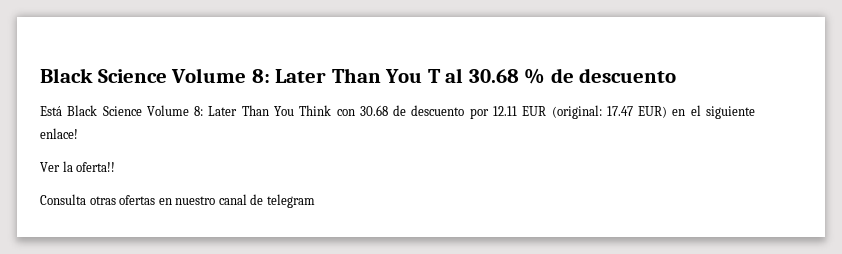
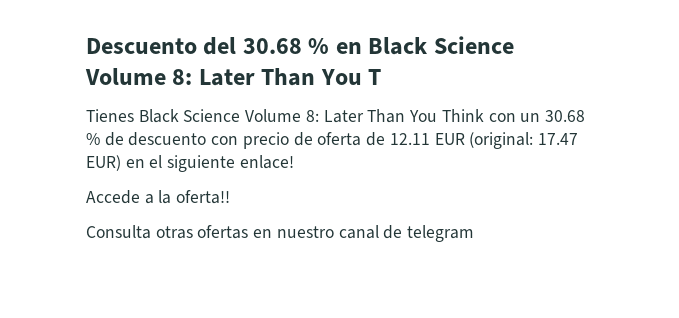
- Black Science Volume 8: Later Than You T al 30.68 % de descuento
- Está Black Science Volume 8: Later Than You Think con 30.68 de descuento por 12.11 EUR (original: 17.47 EUR) en el siguiente enlace!
+ Descuento del 30.68 % en Black Science Volume 8: Later Than You T
+ Tienes Black Science Volume 8: Later Than You Think con un 30.68 % de descuento con precio de oferta de 12.11 EUR (original: 17.47 EUR) en el siguiente enlace!
- Ver la oferta!!
+ Accede a la oferta!!

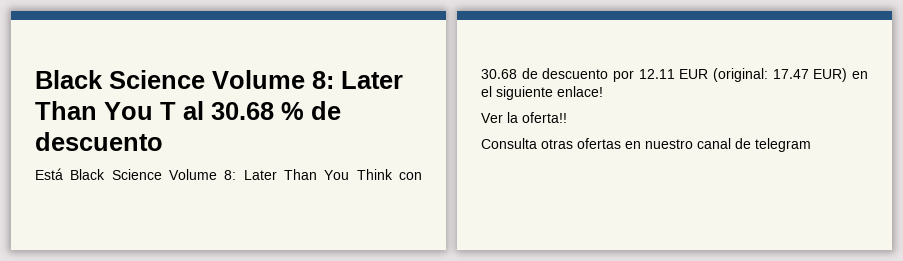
- Descuento del 30.68 % en Black Science Volume 8: Later Than You T
- Tienes Black Science Volume 8: Later Than You Think con un 30.68 % de descuento con precio de oferta de 12.11 EUR (original: 17.47 EUR) en el siguiente enlace!
+ Black Science Volume 8: Later Than You T al 30.68 % de descuento
+ Está Black Science Volume 8: Later Than You Think con 30.68 de descuento por 12.11 EUR (original: 17.47 EUR) en el siguiente enlace!
- Accede a la oferta!!
+ Ver la oferta!!

